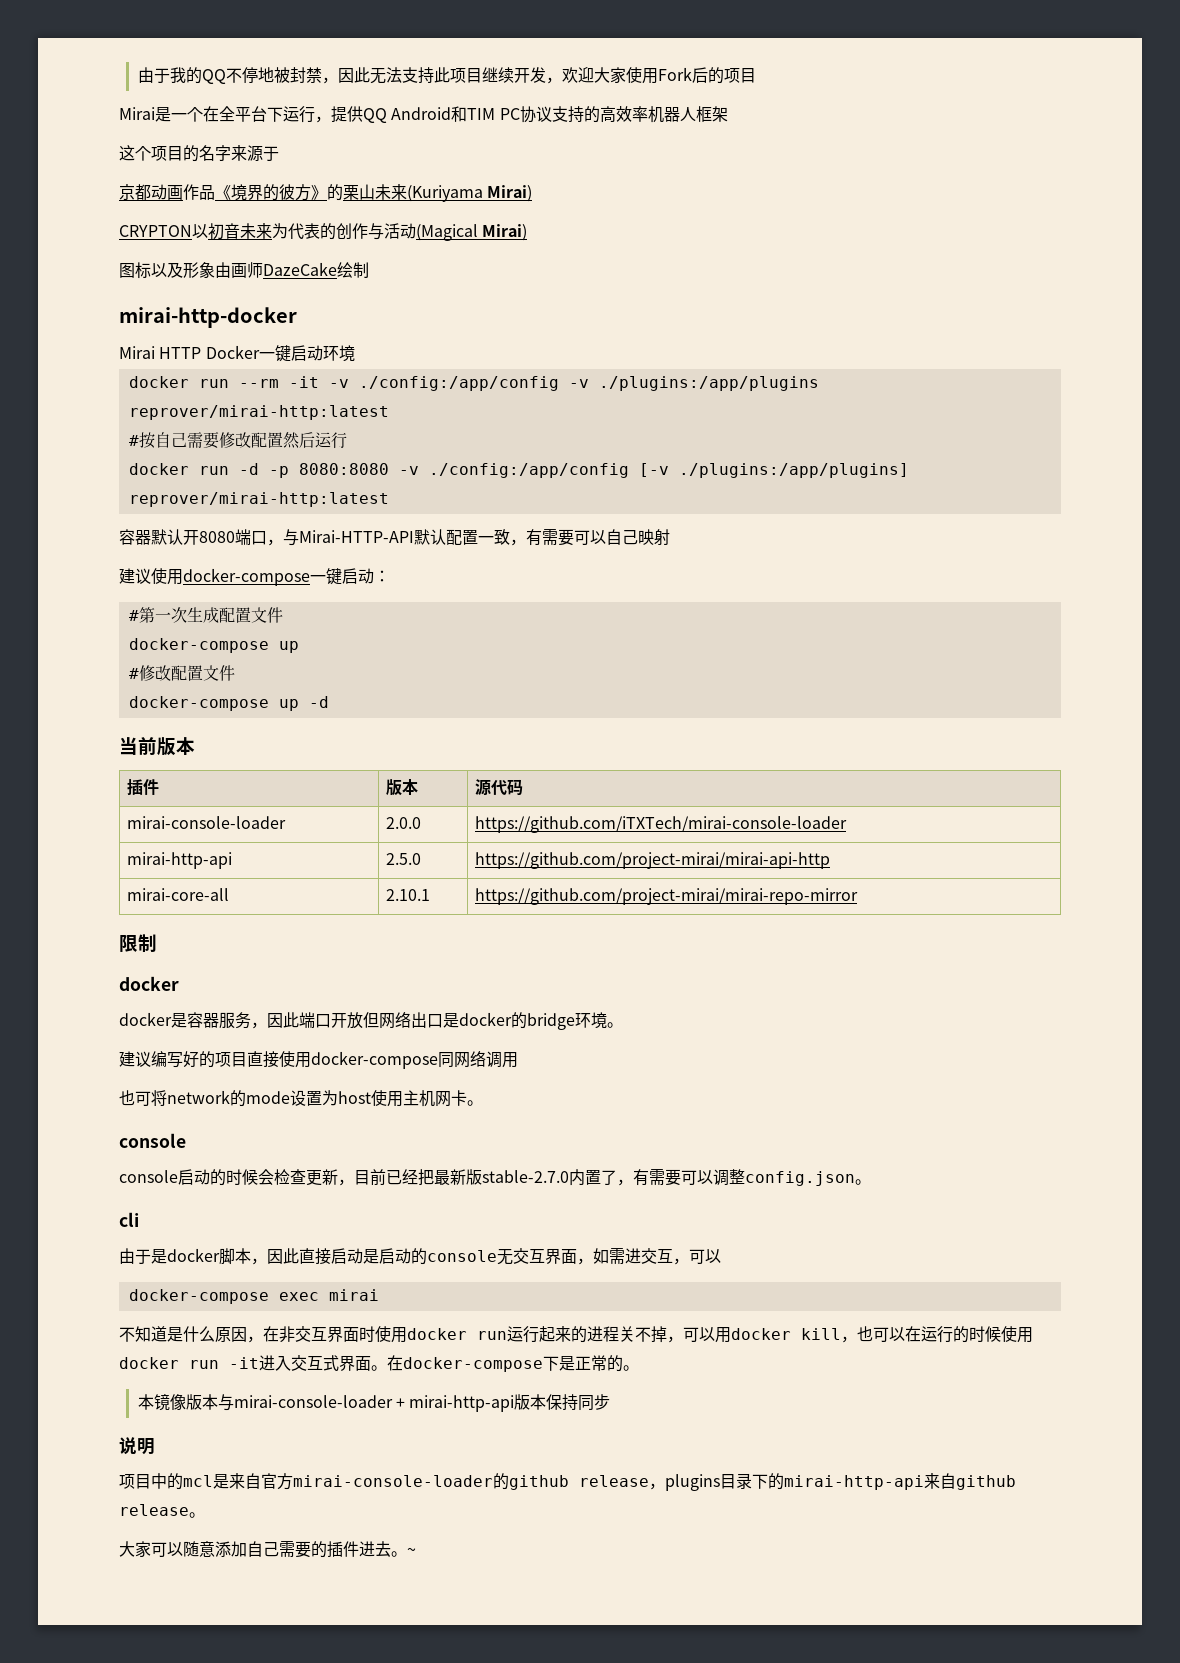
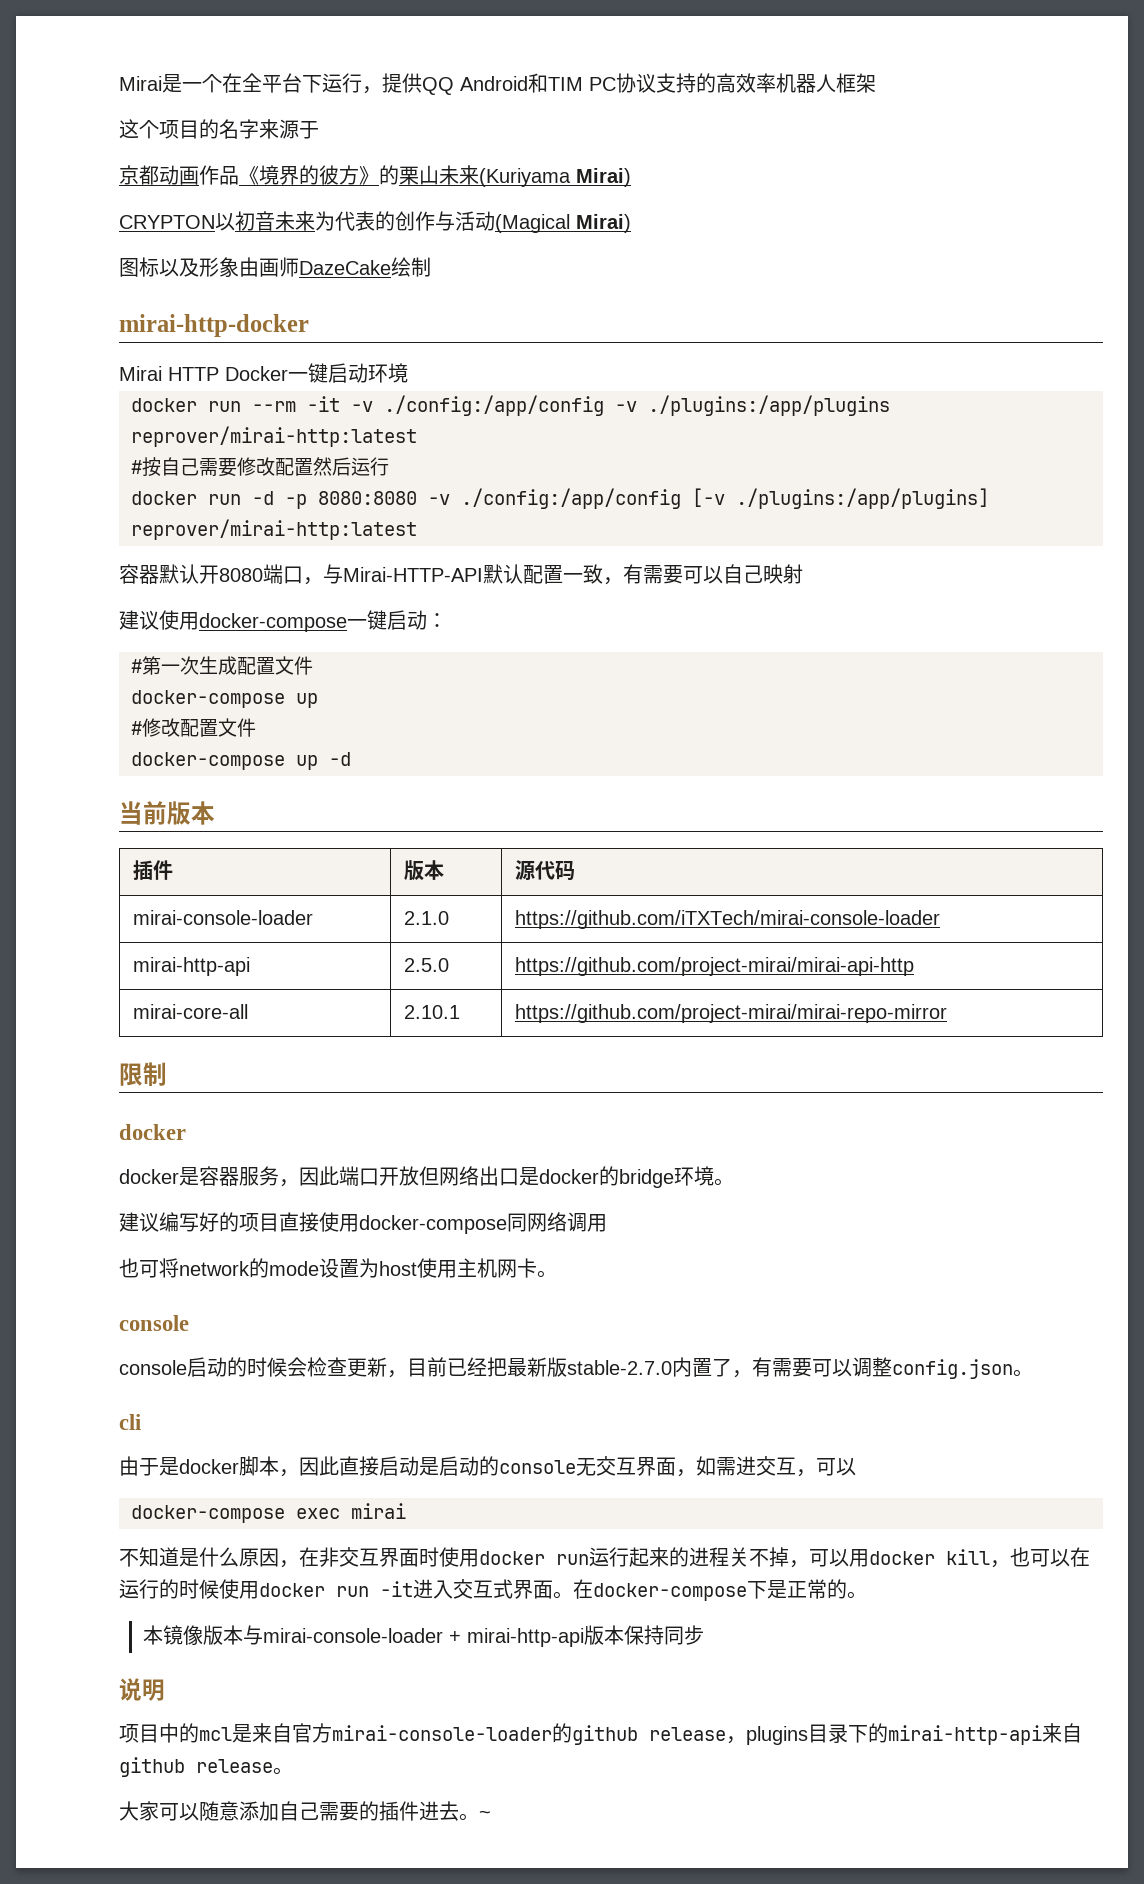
- 由于我的QQ不停地被封禁，因此无法支持此项目继续开发，欢迎大家使用Fork后的项目
- mirai-console-loader | 2.0.0 | https://github.com/iTXTech/mirai-console-loader
+ mirai-console-loader | 2.1.0 | https://github.com/iTXTech/mirai-console-loader

